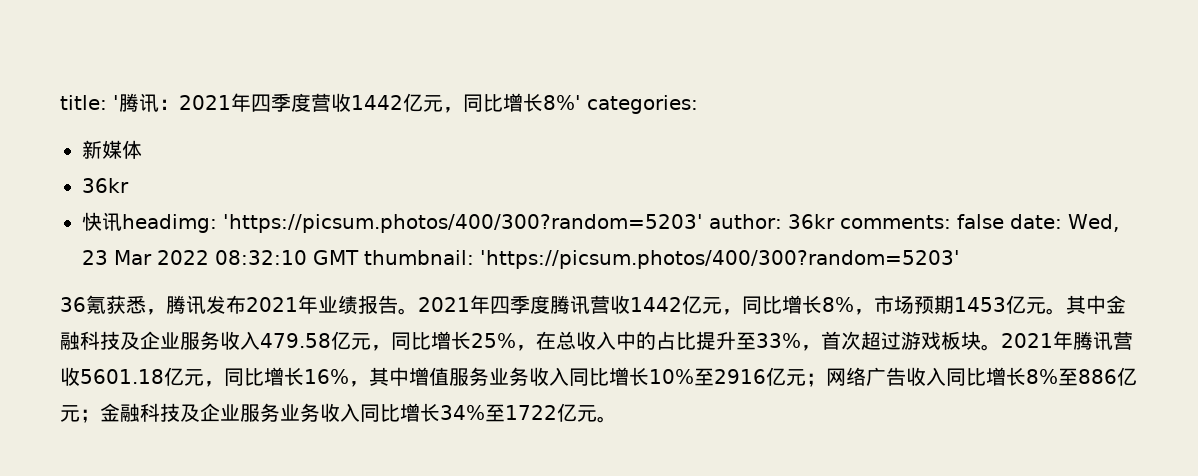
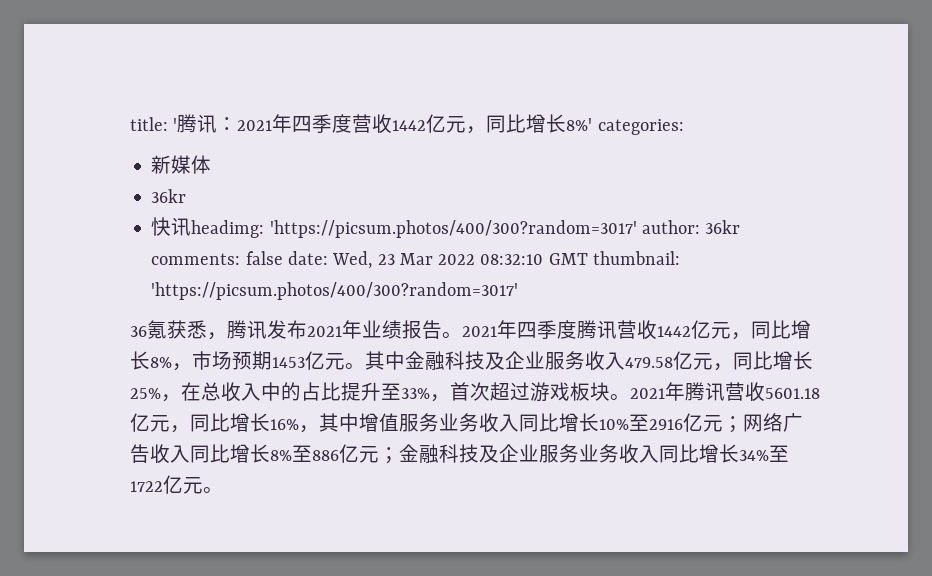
- 快讯headimg: 'https://picsum.photos/400/300?random=5203' author: 36kr comments: false date: Wed, 23 Mar 2022 08:32:10 GMT thumbnail: 'https://picsum.photos/400/300?random=5203'
+ 快讯headimg: 'https://picsum.photos/400/300?random=3017' author: 36kr comments: false date: Wed, 23 Mar 2022 08:32:10 GMT thumbnail: 'https://picsum.photos/400/300?random=3017'

